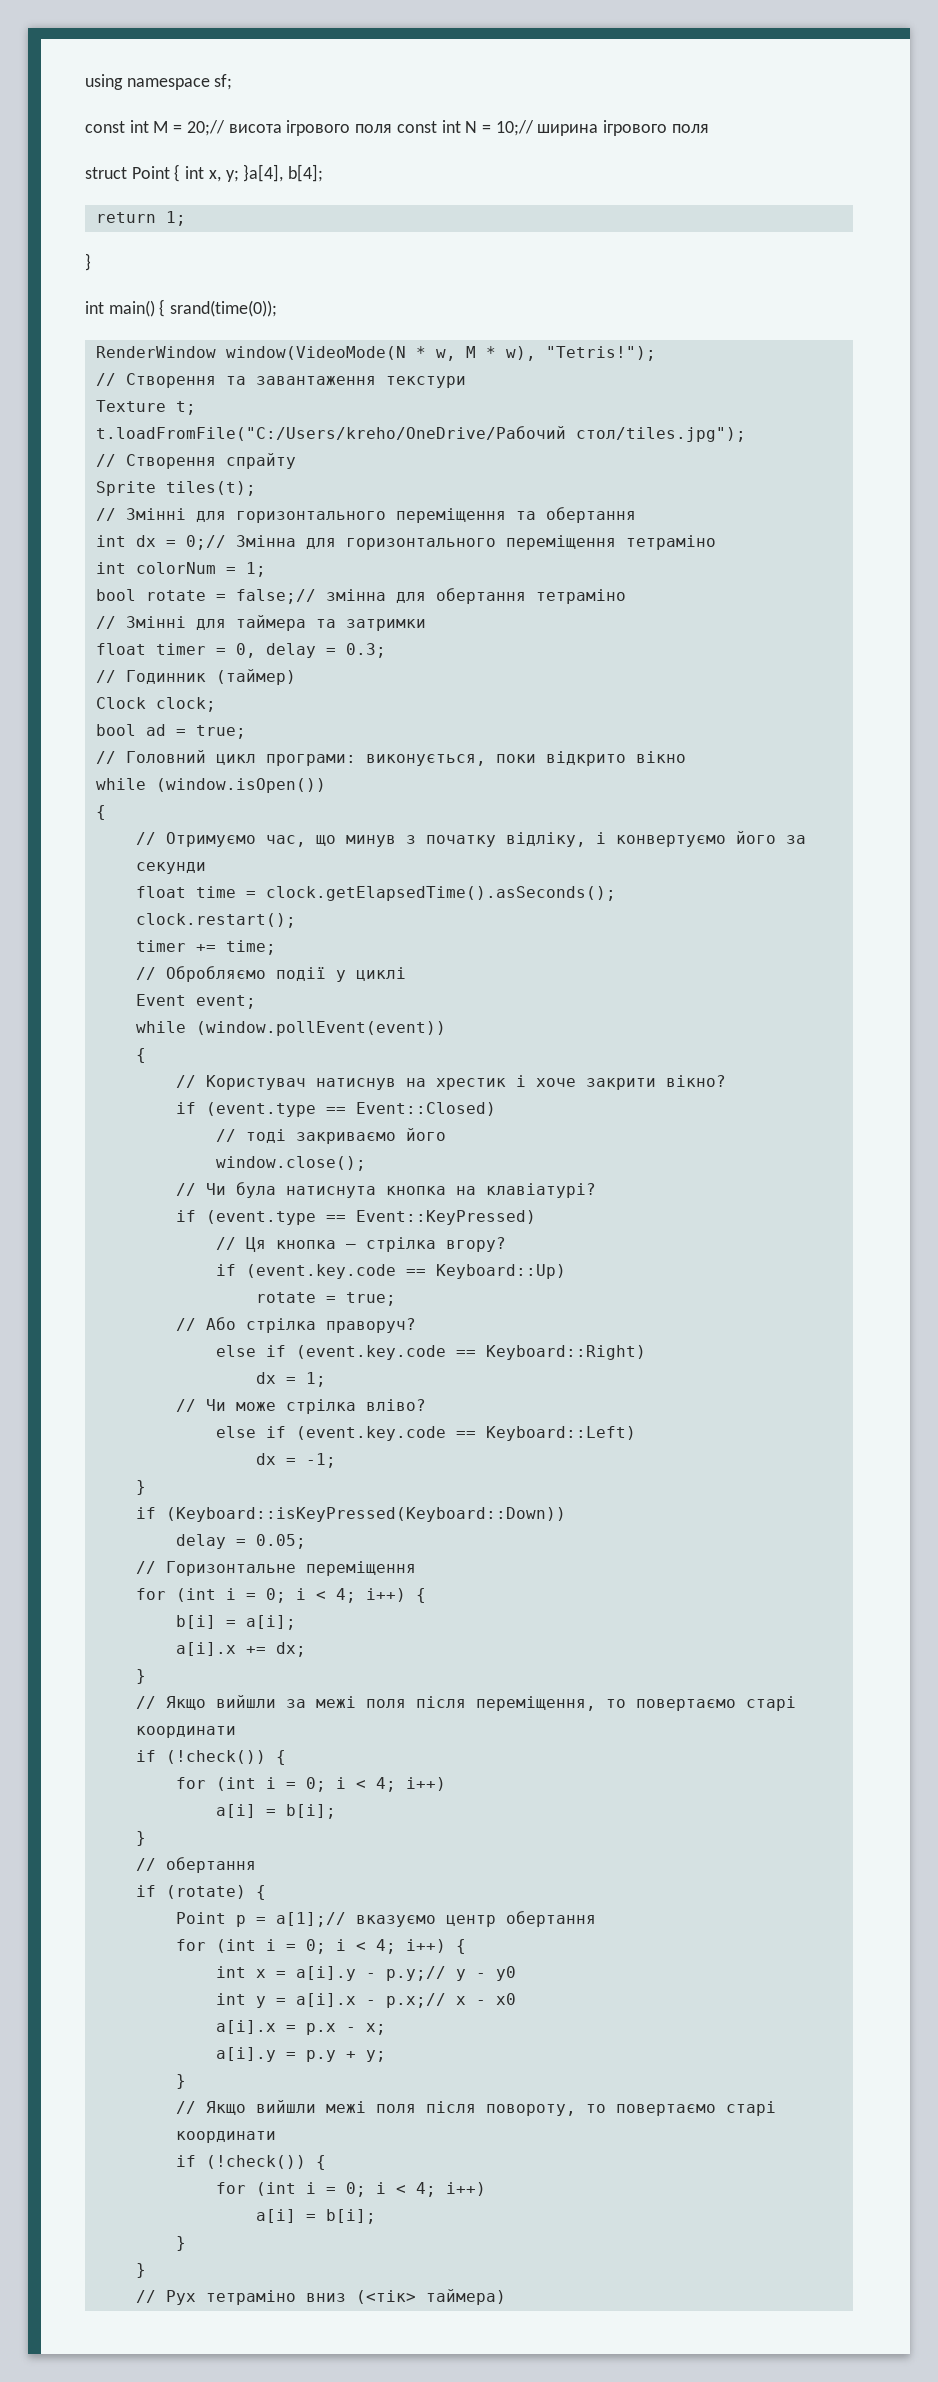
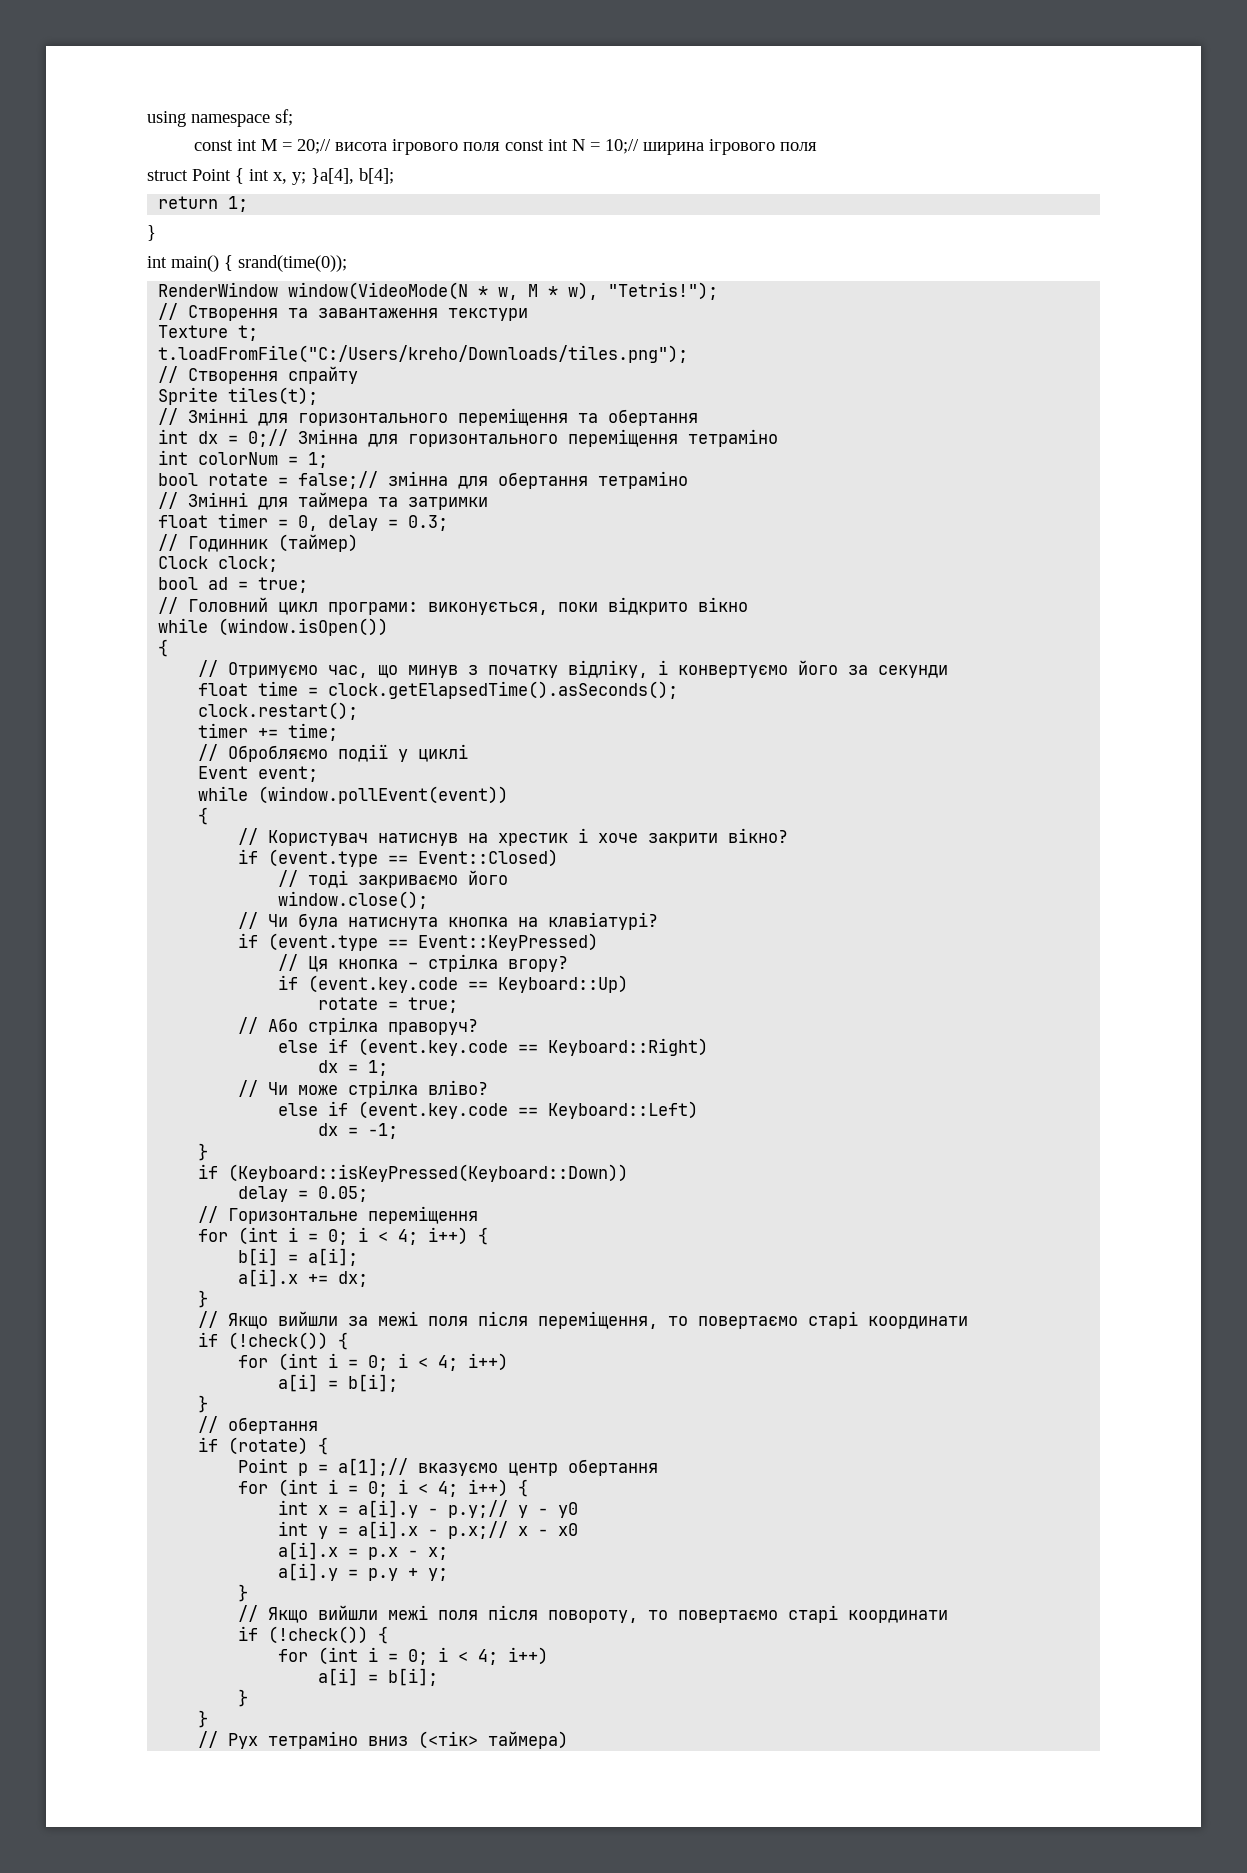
- t.loadFromFile("C:/Users/kreho/OneDrive/Рабочий стол/tiles.jpg");
+ t.loadFromFile("C:/Users/kreho/Downloads/tiles.png");

